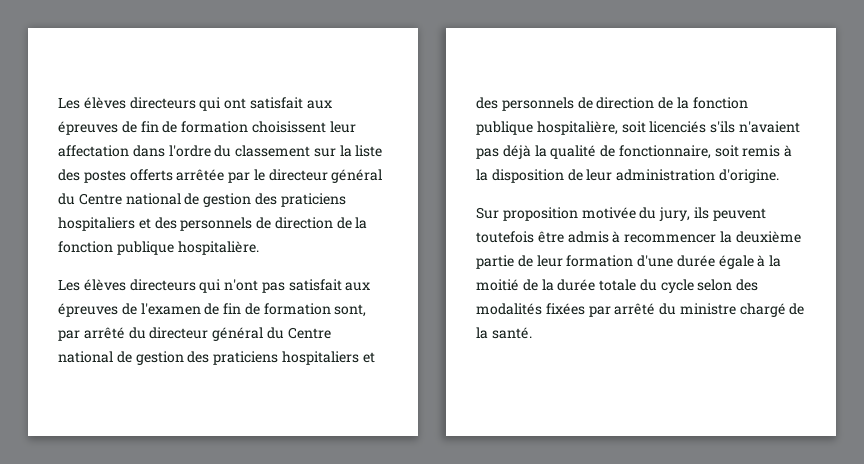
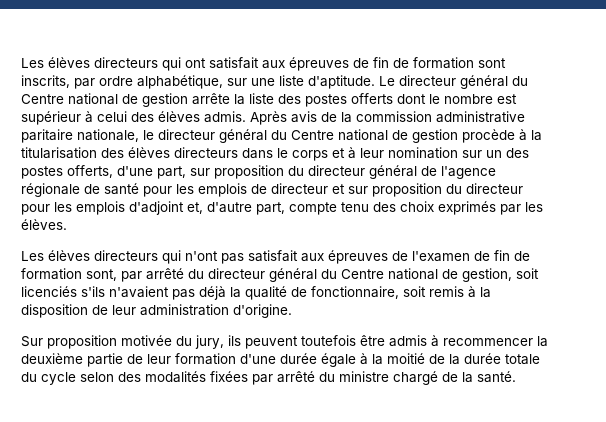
- Les élèves directeurs qui ont satisfait aux épreuves de fin de formation choisissent leur affectation dans l'ordre du classement sur la liste des postes offerts arrêtée par le directeur général du Centre national de gestion des praticiens hospitaliers et des personnels de direction de la fonction publique hospitalière.
+ Les élèves directeurs qui ont satisfait aux épreuves de fin de formation sont inscrits, par ordre alphabétique, sur une liste d'aptitude. Le directeur général du Centre national de gestion arrête la liste des postes offerts dont le nombre est supérieur à celui des élèves admis. Après avis de la commission administrative paritaire nationale, le directeur général du Centre national de gestion procède à la titularisation des élèves directeurs dans le corps et à leur nomination sur un des postes offerts, d'une part, sur proposition du directeur général de l'agence régionale de santé pour les emplois de directeur et sur proposition du directeur pour les emplois d'adjoint et, d'autre part, compte tenu des choix exprimés par les élèves.
- Les élèves directeurs qui n'ont pas satisfait aux épreuves de l'examen de fin de formation sont, par arrêté du directeur général du Centre national de gestion des praticiens hospitaliers et des personnels de direction de la fonction publique hospitalière, soit licenciés s'ils n'avaient pas déjà la qualité de fonctionnaire, soit remis à la disposition de leur administration d'origine.
+ Les élèves directeurs qui n'ont pas satisfait aux épreuves de l'examen de fin de formation sont, par arrêté du directeur général du Centre national de gestion, soit licenciés s'ils n'avaient pas déjà la qualité de fonctionnaire, soit remis à la disposition de leur administration d'origine.

